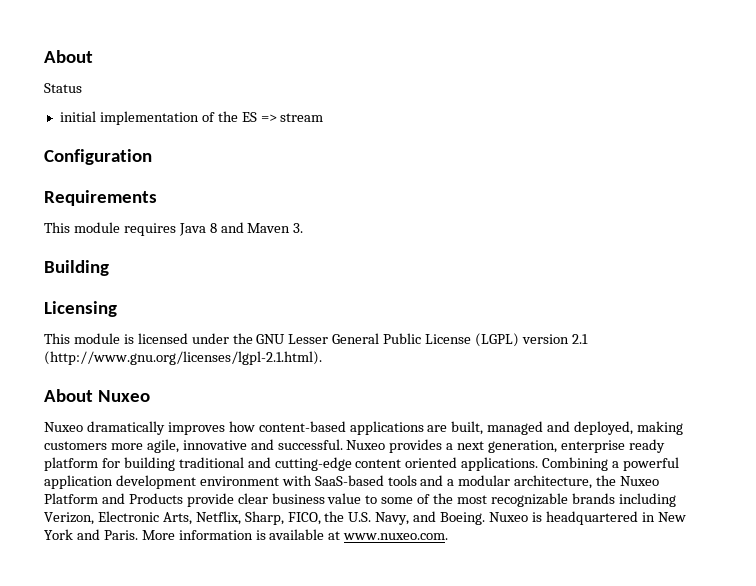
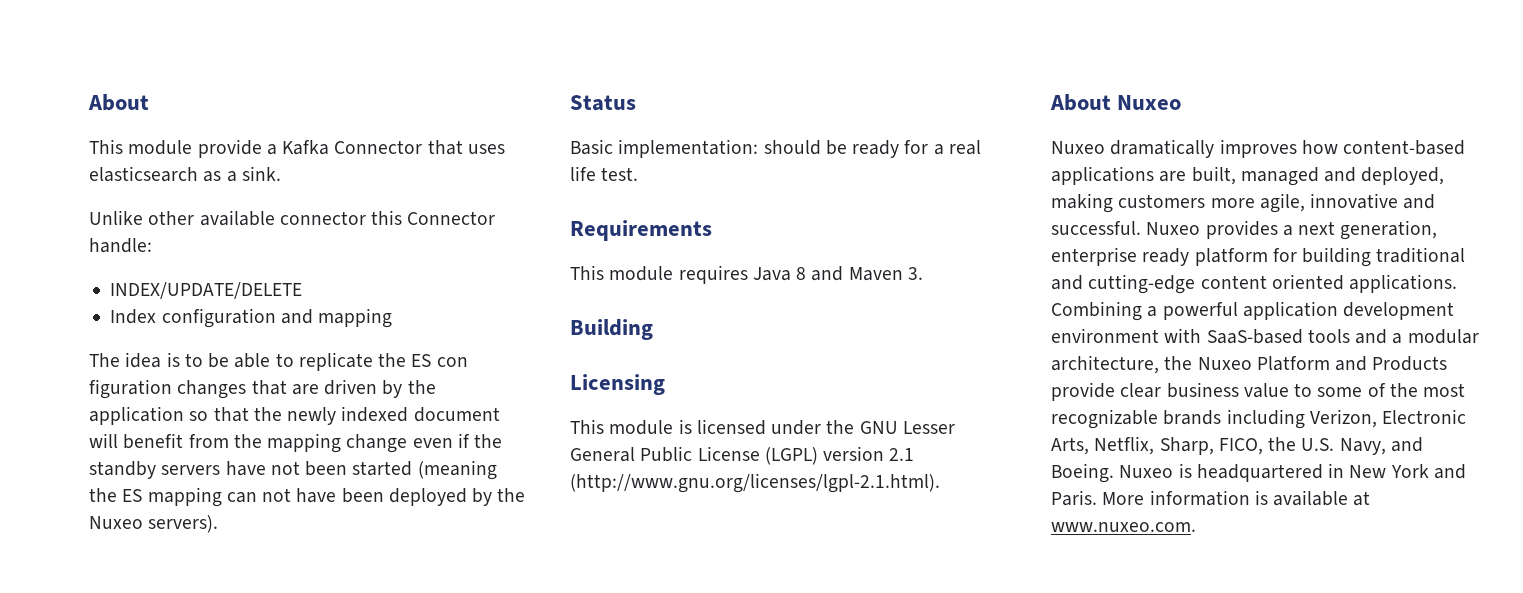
+ This module provide a Kafka Connector that uses elasticsearch as a sink.
+ Unlike other available connector this Connector handle:
+ INDEX/UPDATE/DELETE
+ Index configuration and mapping
+ The idea is to be able to replicate the ES con figuration changes that are driven by the application so that the newly indexed document will benefit from the mapping change even if the standby servers have not been started (meaning the ES mapping can not have been deployed by the Nuxeo servers).
  Status
- initial implementation of the ES => stream
- Configuration
+ Basic implementation: should be ready for a real life test.

